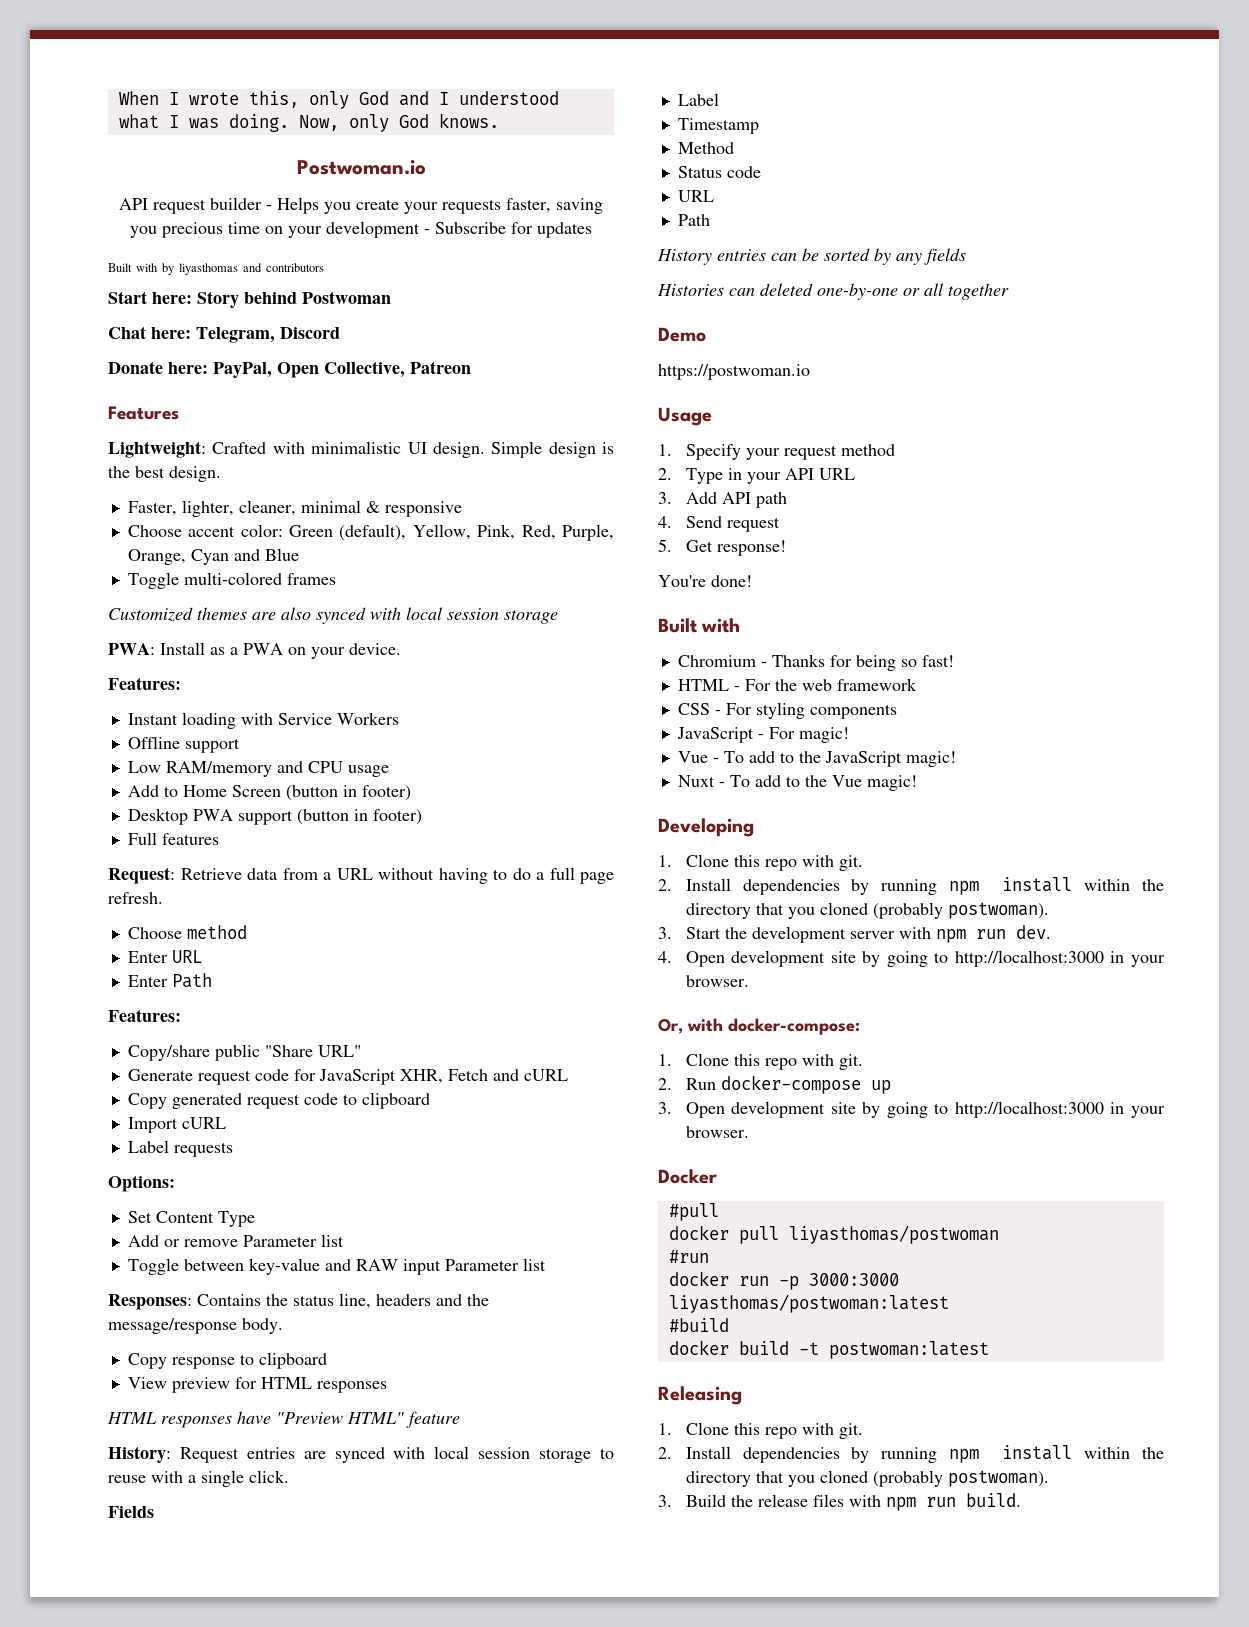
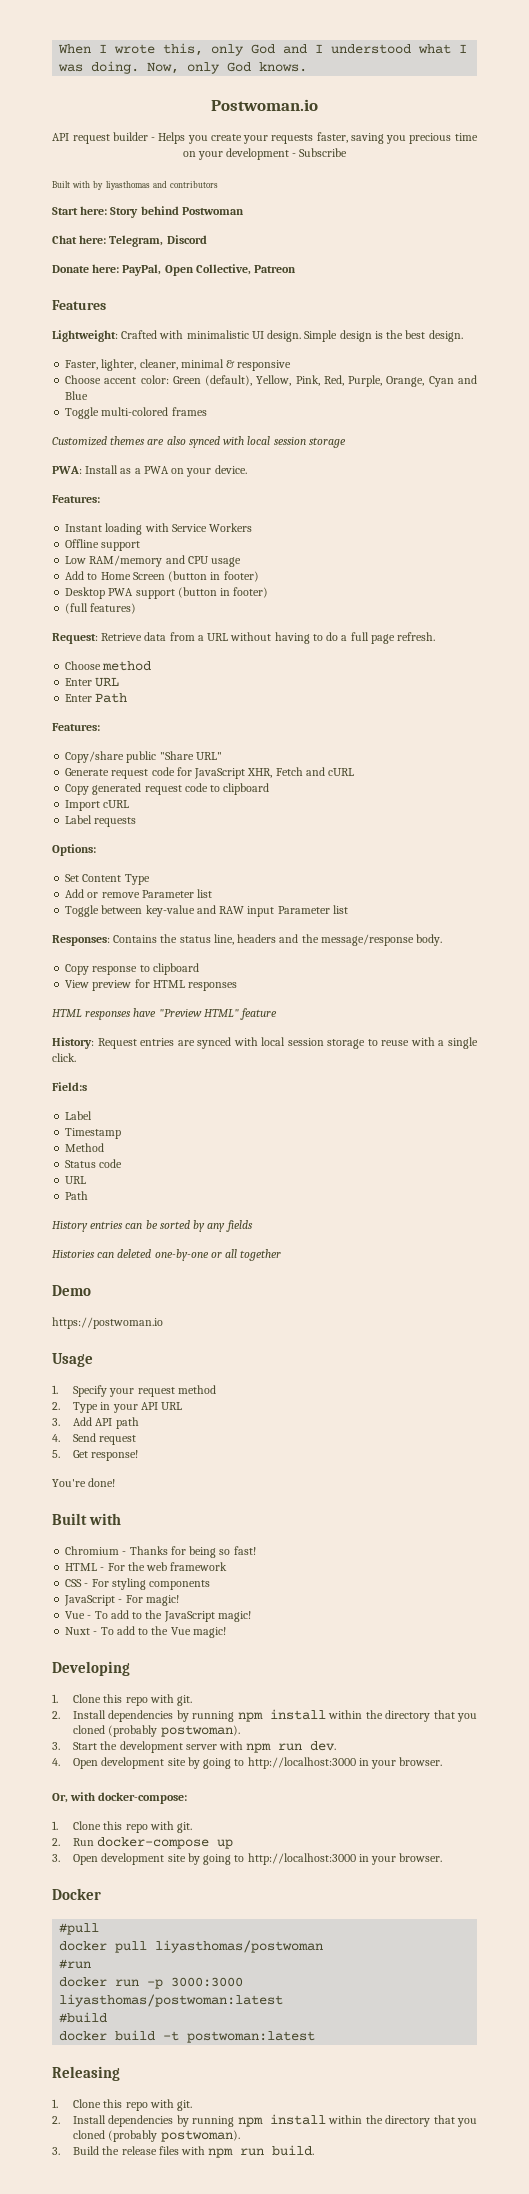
- API request builder - Helps you create your requests faster, saving you precious time on your development - Subscribe for updates
+ API request builder - Helps you create your requests faster, saving you precious time on your development - Subscribe
- Full features
+ (full features)
- Fields
+ Field:s

